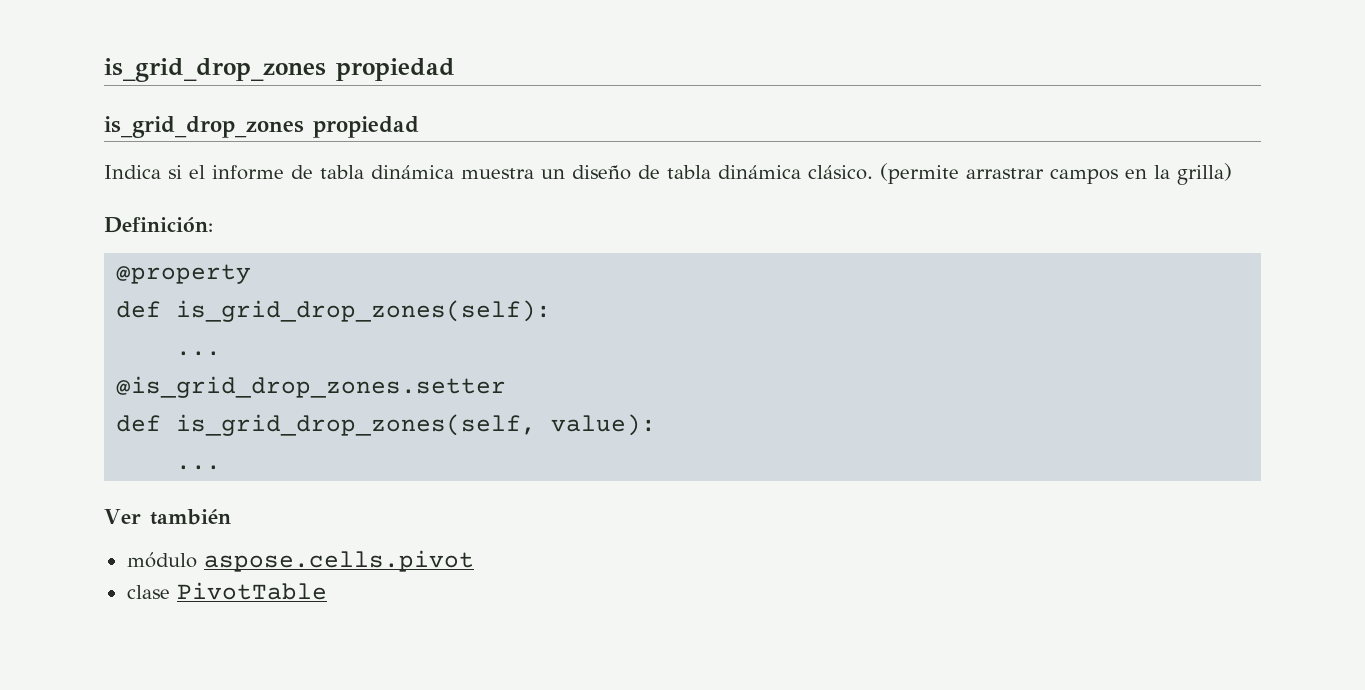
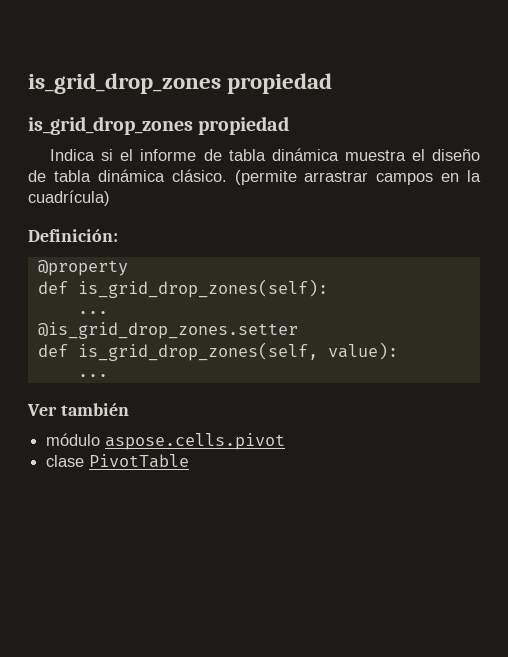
- Indica si el informe de tabla dinámica muestra un diseño de tabla dinámica clásico.
+ Indica si el informe de tabla dinámica muestra el diseño de tabla dinámica clásico.
- (permite arrastrar campos en la grilla)
+ (permite arrastrar campos en la cuadrícula)

